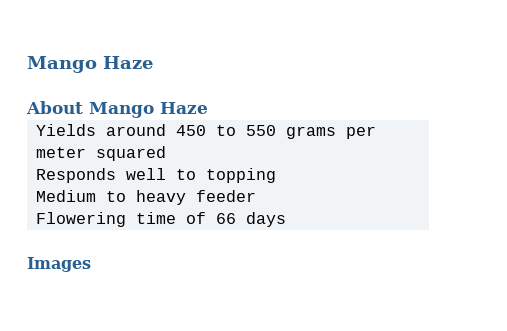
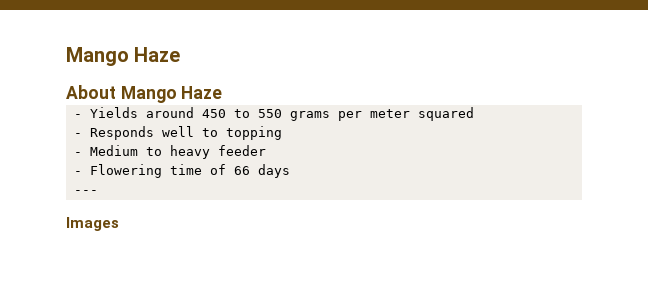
- Yields around 450 to 550 grams per meter squared
+ - Yields around 450 to 550 grams per meter squared
- Responds well to topping
+ - Responds well to topping
- Medium to heavy feeder
+ - Medium to heavy feeder
- Flowering time of 66 days
+ - Flowering time of 66 days
+ ---

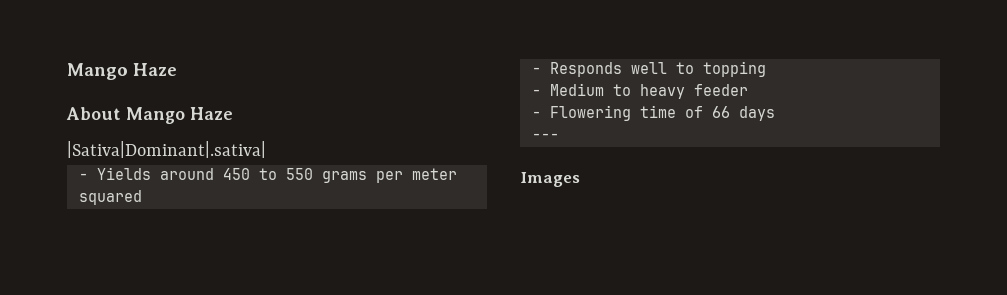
+ |Sativa|Dominant|.sativa|

